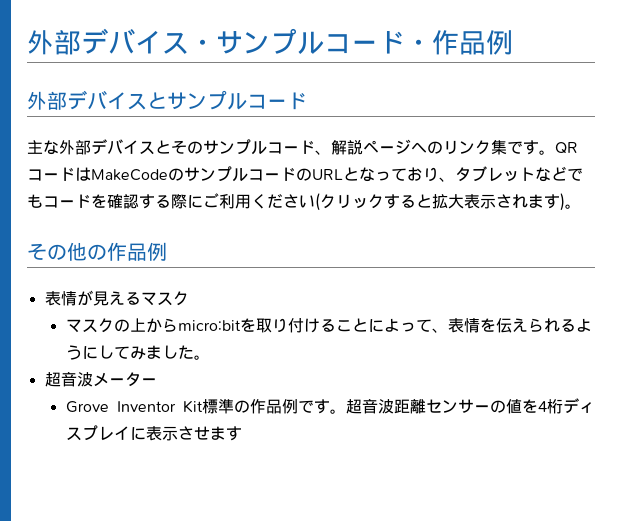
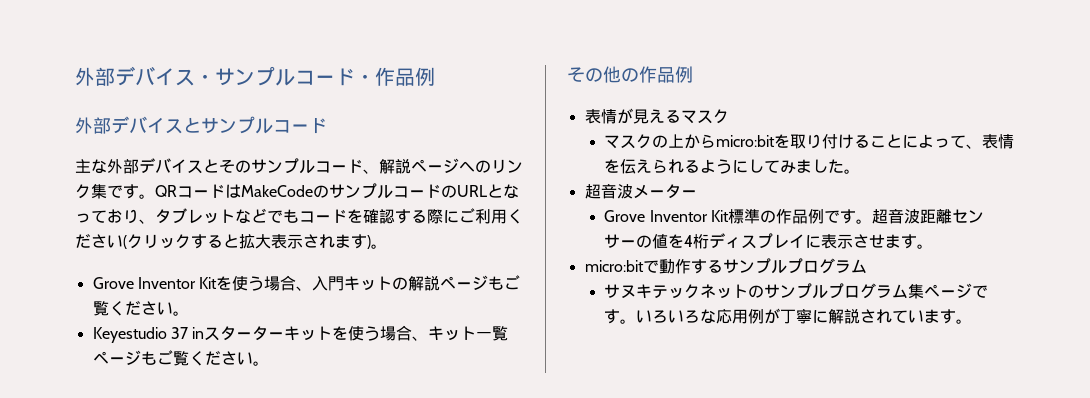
+ Grove Inventor Kitを使う場合、入門キットの解説ページもご覧ください。
+ Keyestudio 37 inスターターキットを使う場合、キット一覧ページもご覧ください。
- 超音波距離センサーの値を4桁ディスプレイに表示させます
+ 超音波距離センサーの値を4桁ディスプレイに表示させます。
+ micro:bitで動作するサンプルプログラム
+ サヌキテックネットのサンプルプログラム集ページです。いろいろな応用例が丁寧に解説されています。

